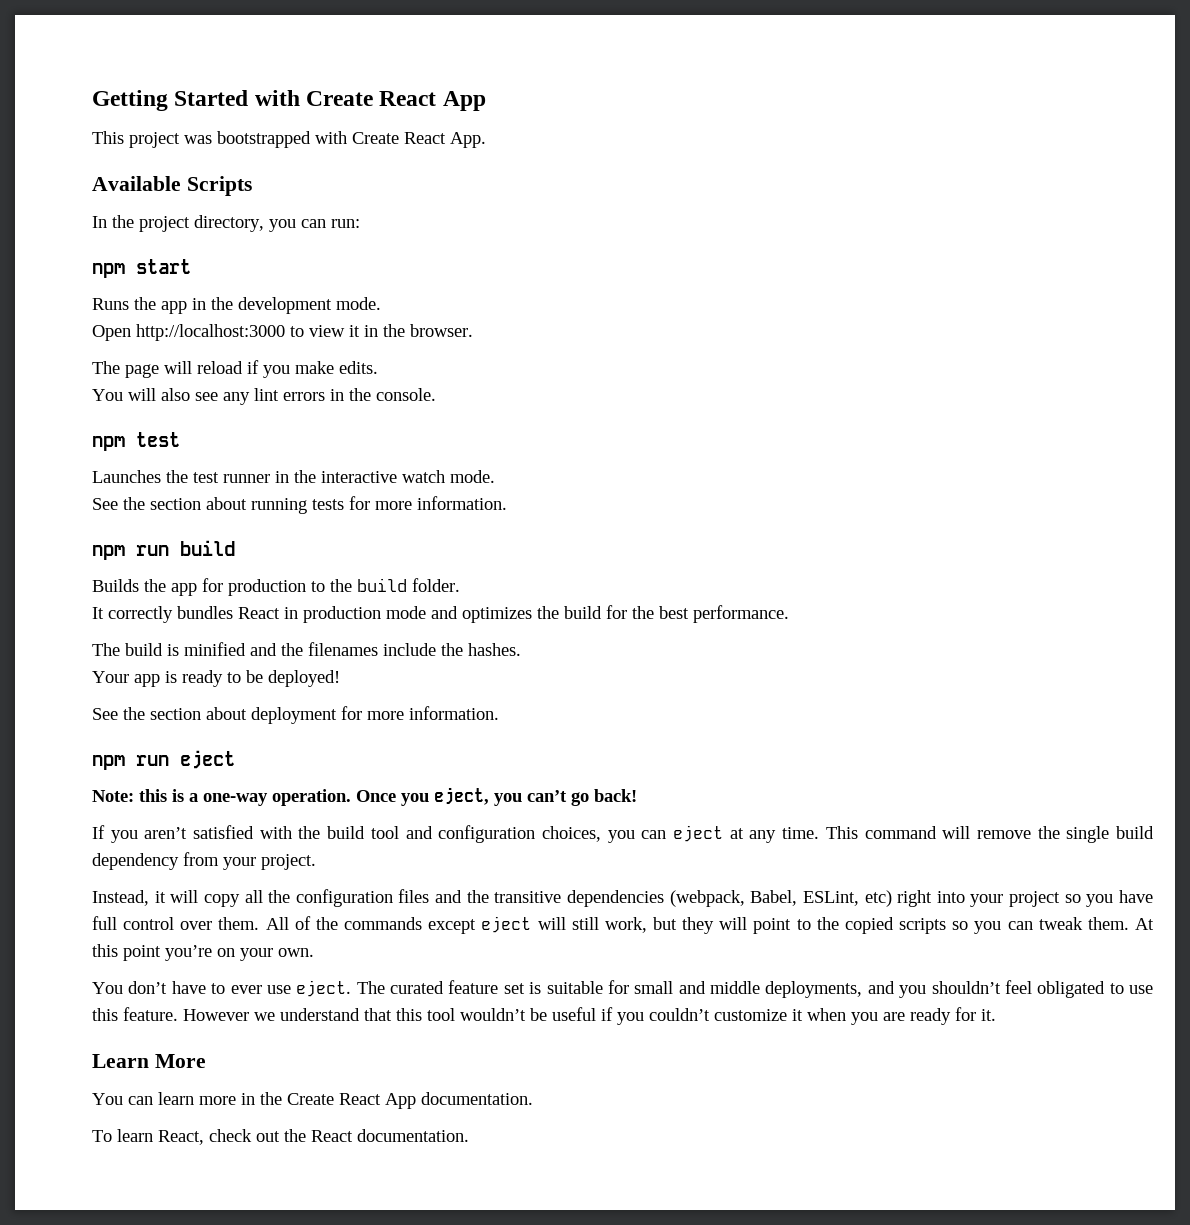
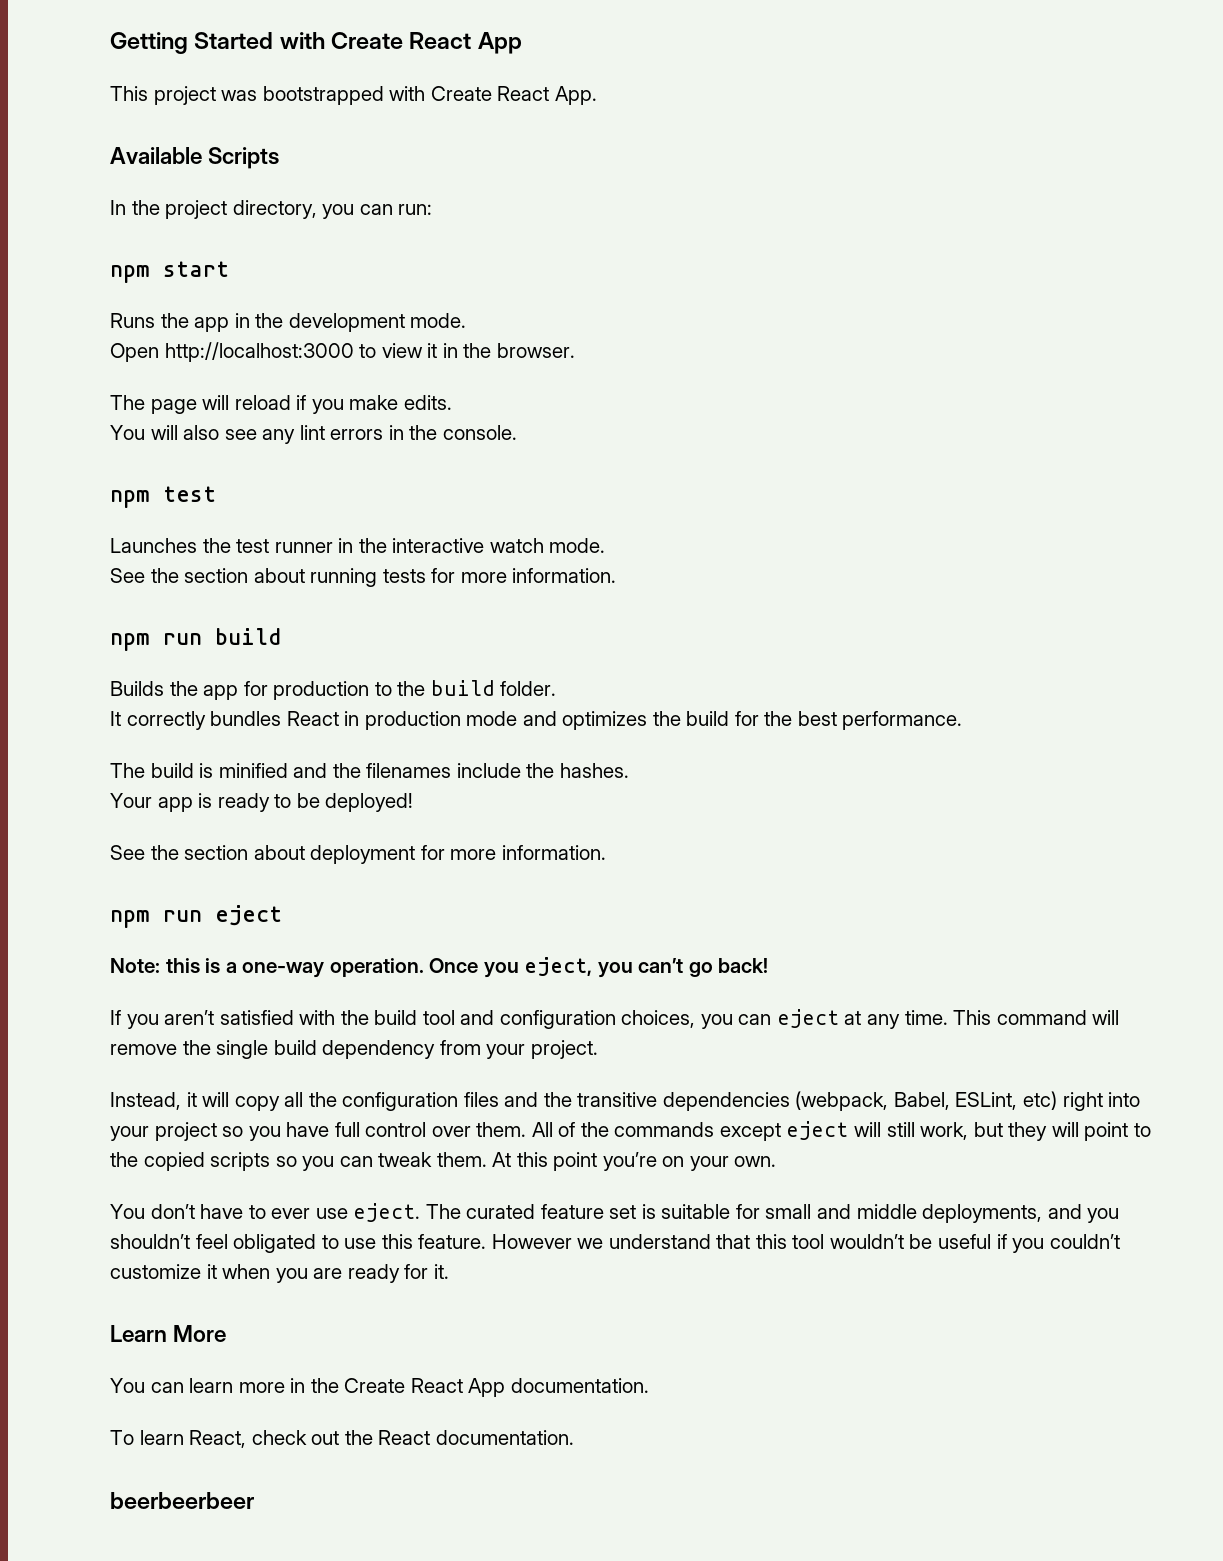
+ beerbeerbeer

